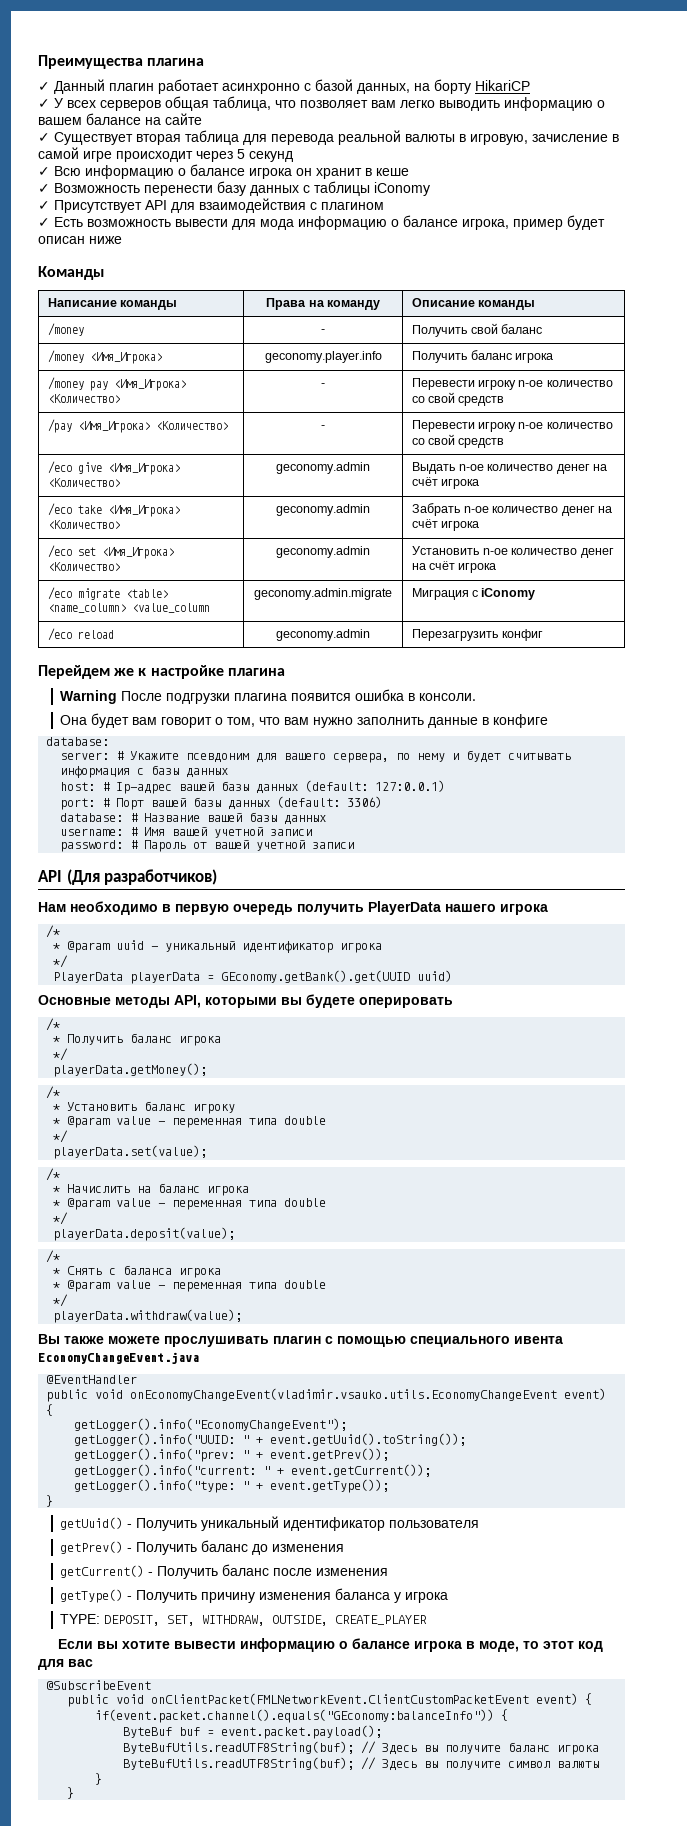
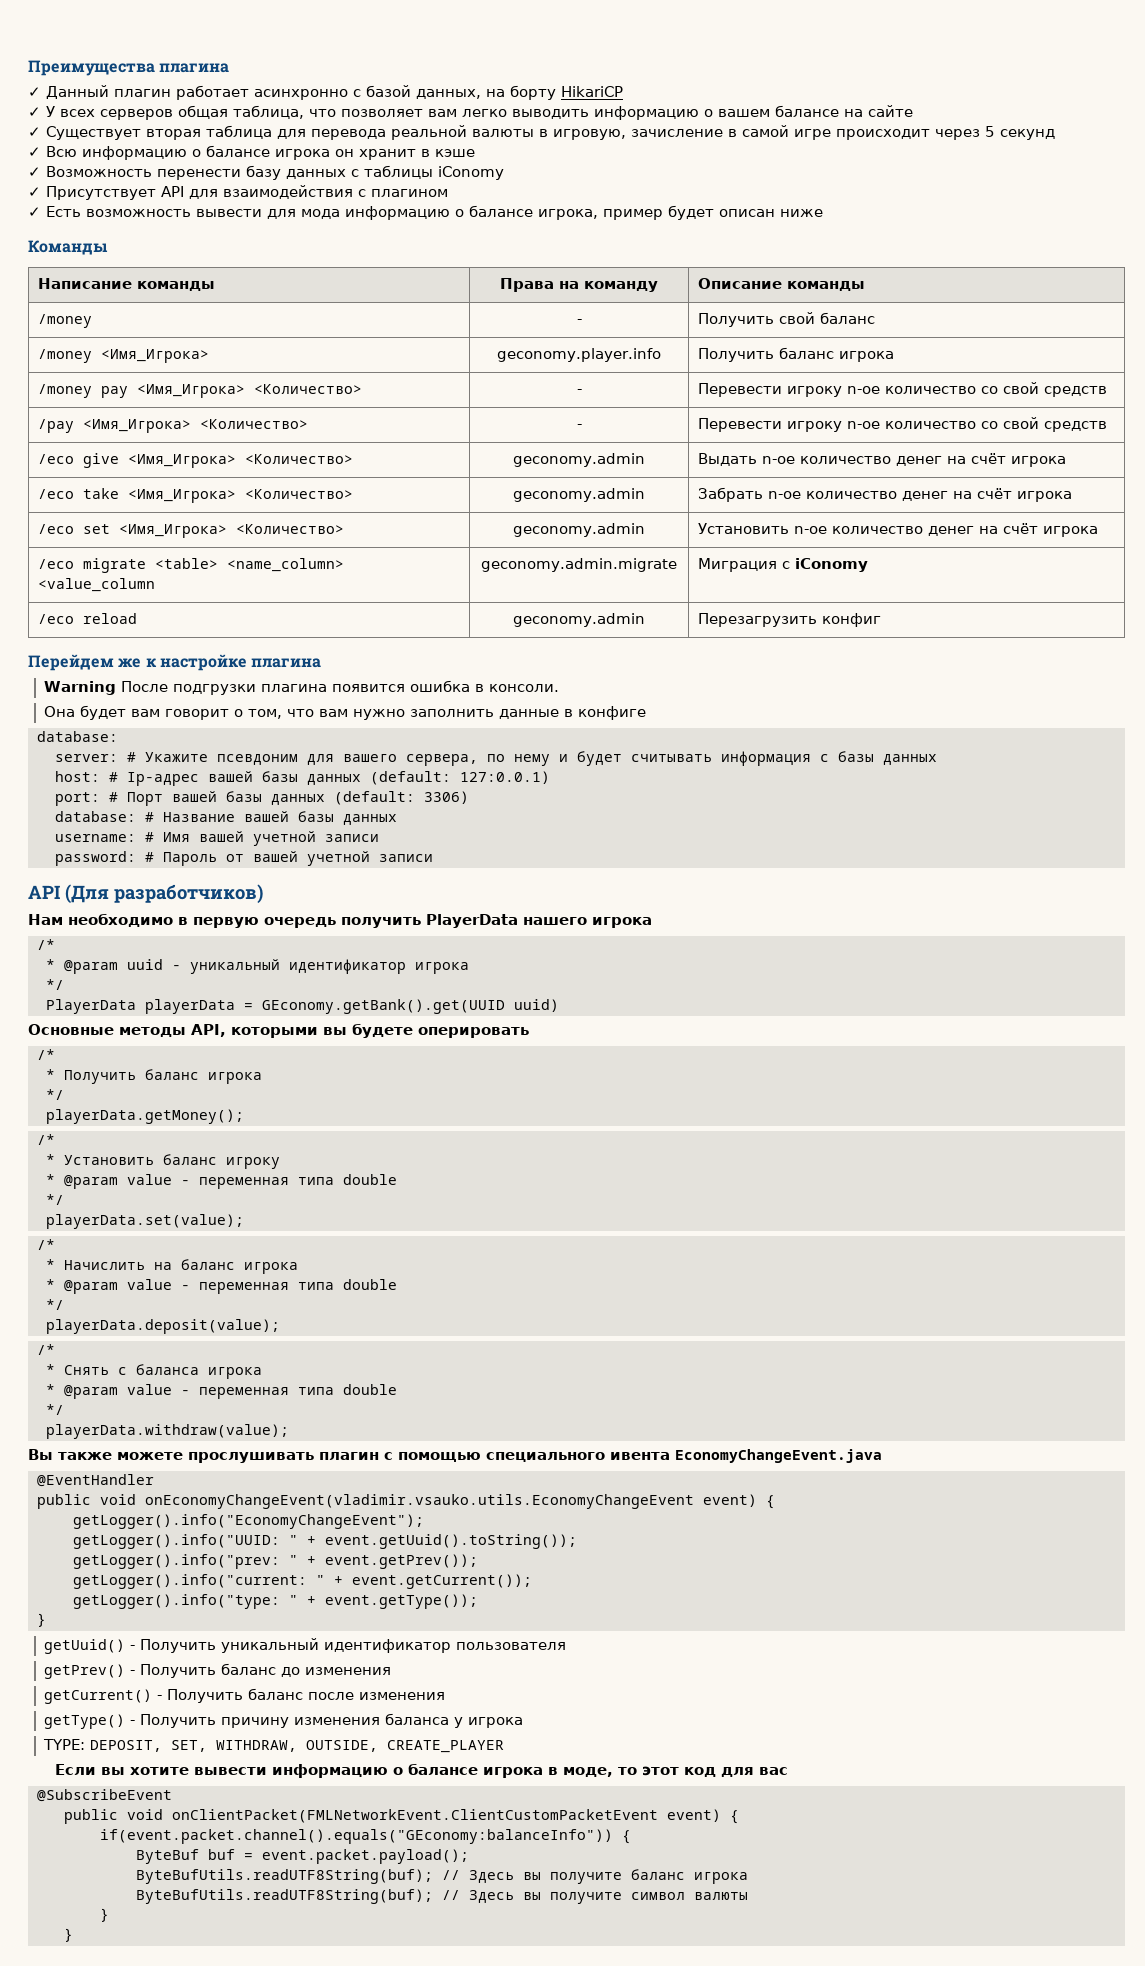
- ✓ Всю информацию о балансе игрока он хранит в кеше
+ ✓ Всю информацию о балансе игрока он хранит в кэше

